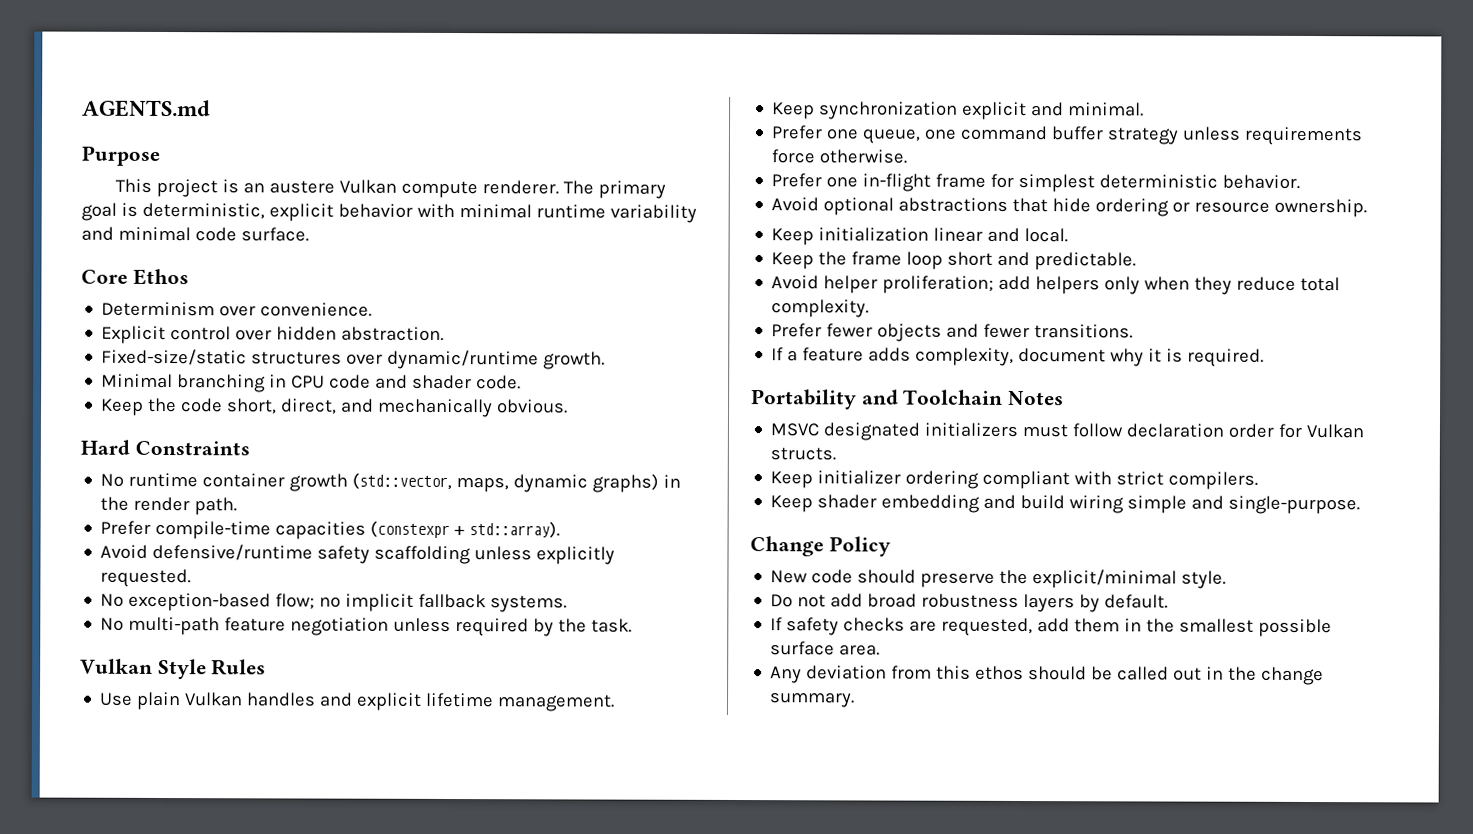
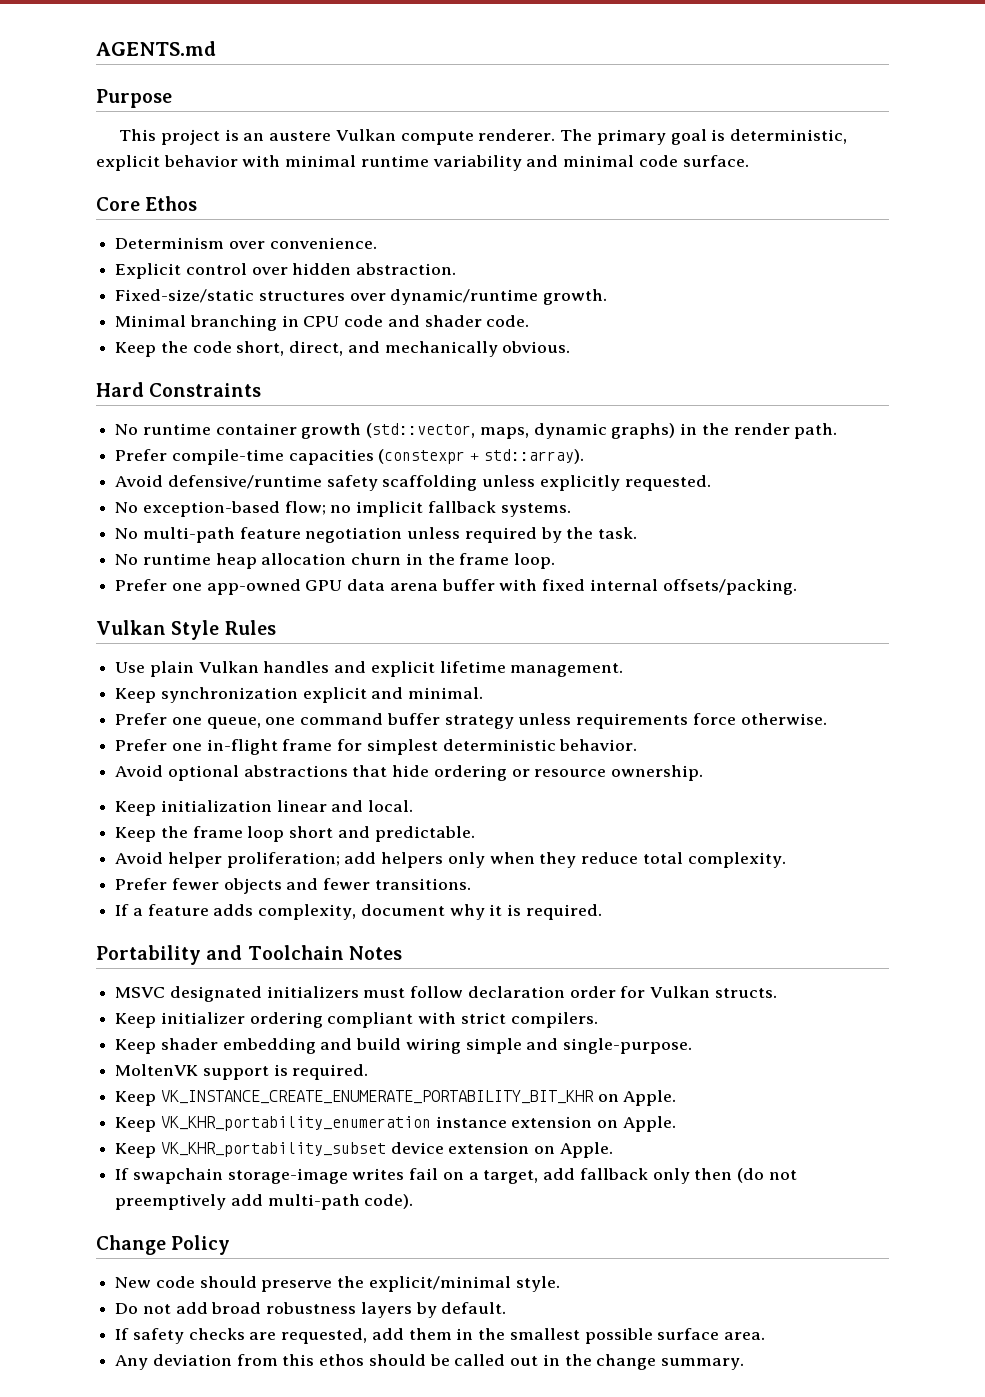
+ No runtime heap allocation churn in the frame loop.
+ Prefer one app-owned GPU data arena buffer with fixed internal offsets/packing.
+ MoltenVK support is required.
+ Keep VK_INSTANCE_CREATE_ENUMERATE_PORTABILITY_BIT_KHR on Apple.
+ Keep VK_KHR_portability_enumeration instance extension on Apple.
+ Keep VK_KHR_portability_subset device extension on Apple.
+ If swapchain storage-image writes fail on a target, add fallback only then (do not preemptively add multi-path code).

